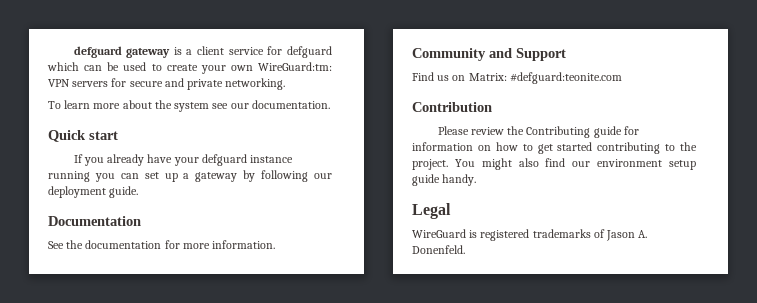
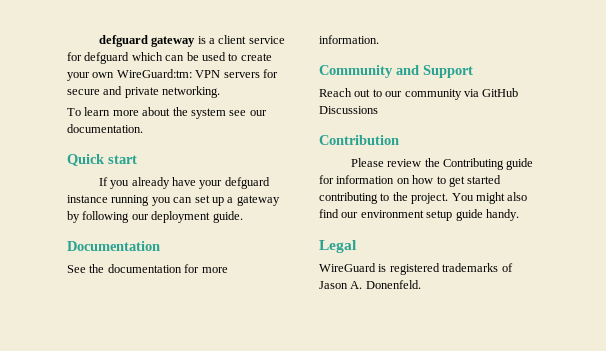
- Find us on Matrix: #defguard:teonite.com
+ Reach out to our community via GitHub Discussions

